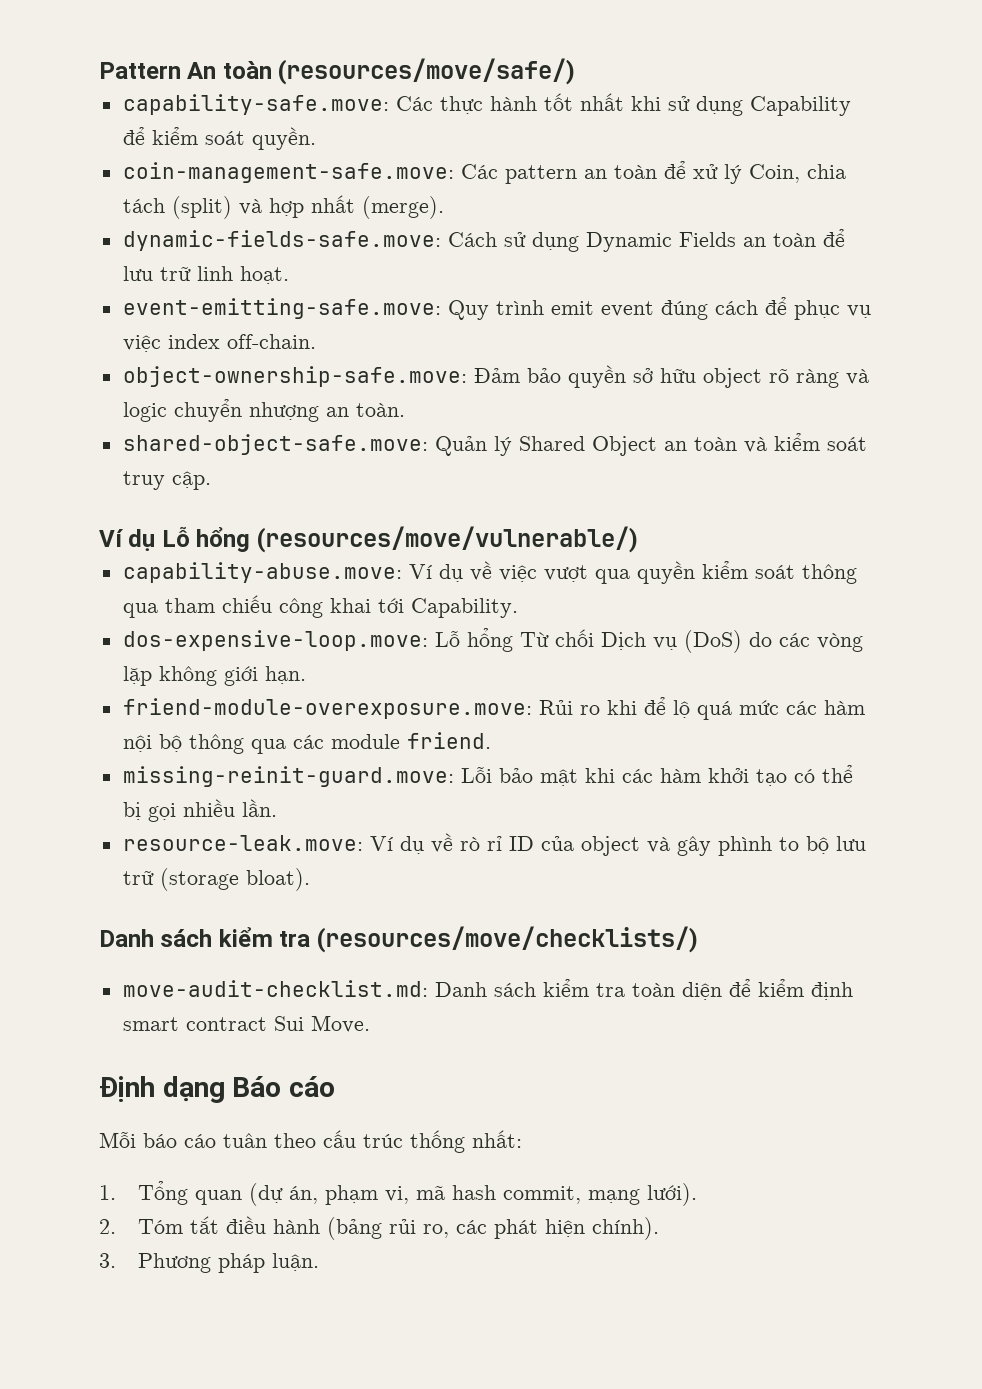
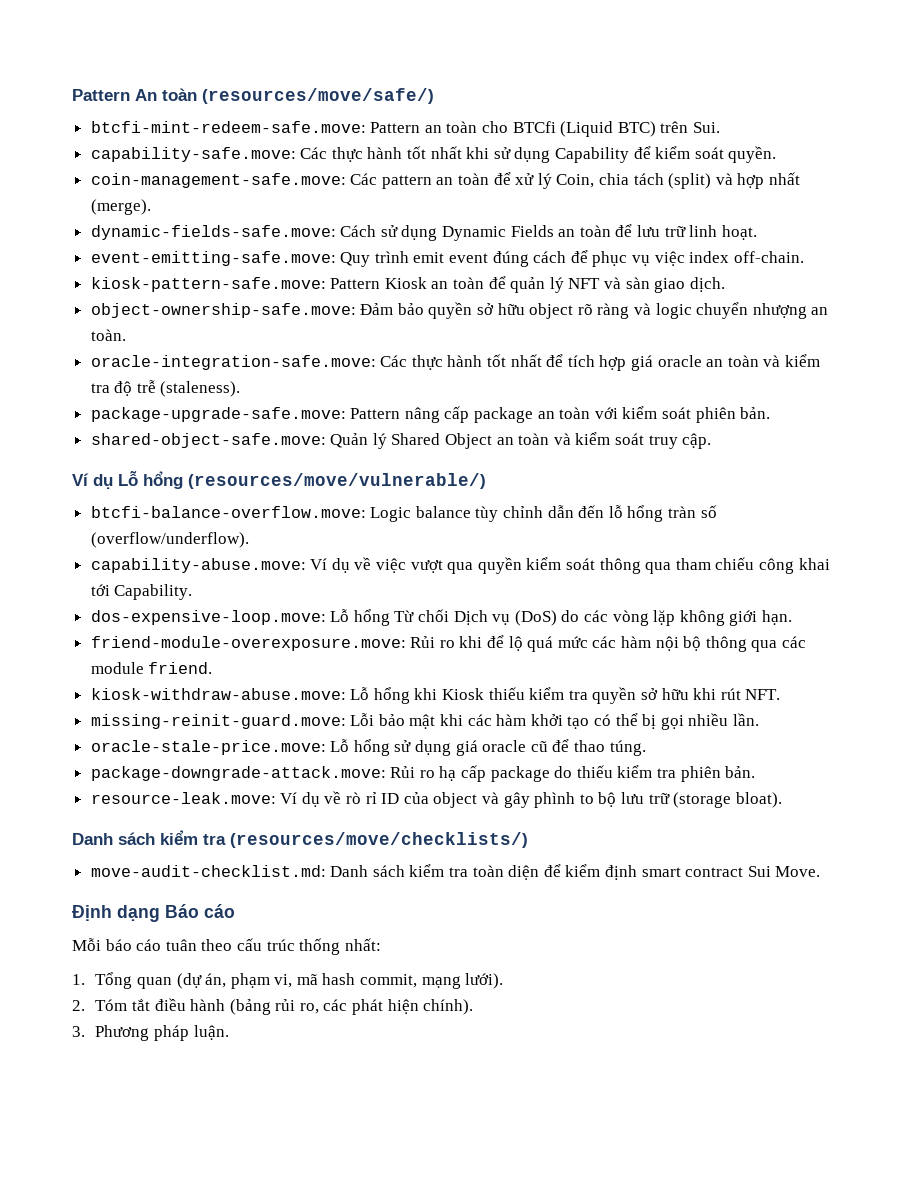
+ btcfi-mint-redeem-safe.move: Pattern an toàn cho BTCfi (Liquid BTC) trên Sui.
+ kiosk-pattern-safe.move: Pattern Kiosk an toàn để quản lý NFT và sàn giao dịch.
+ oracle-integration-safe.move: Các thực hành tốt nhất để tích hợp giá oracle an toàn và kiểm tra độ trễ (staleness).
+ package-upgrade-safe.move: Pattern nâng cấp package an toàn với kiểm soát phiên bản.
+ btcfi-balance-overflow.move: Logic balance tùy chỉnh dẫn đến lỗ hổng tràn số (overflow/underflow).
+ kiosk-withdraw-abuse.move: Lỗ hổng khi Kiosk thiếu kiểm tra quyền sở hữu khi rút NFT.
+ oracle-stale-price.move: Lỗ hổng sử dụng giá oracle cũ để thao túng.
+ package-downgrade-attack.move: Rủi ro hạ cấp package do thiếu kiểm tra phiên bản.

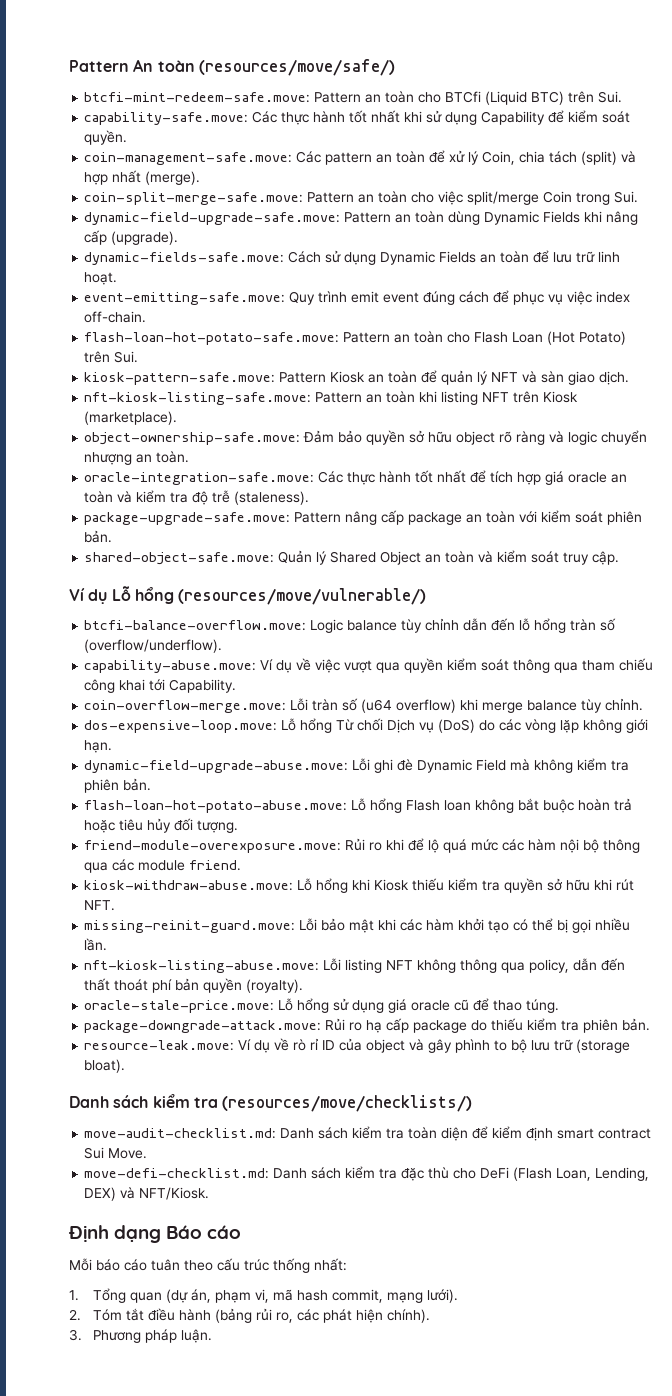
+ coin-split-merge-safe.move: Pattern an toàn cho việc split/merge Coin trong Sui.
+ dynamic-field-upgrade-safe.move: Pattern an toàn dùng Dynamic Fields khi nâng cấp (upgrade).
+ flash-loan-hot-potato-safe.move: Pattern an toàn cho Flash Loan (Hot Potato) trên Sui.
+ nft-kiosk-listing-safe.move: Pattern an toàn khi listing NFT trên Kiosk (marketplace).
+ coin-overflow-merge.move: Lỗi tràn số (u64 overflow) khi merge balance tùy chỉnh.
+ dynamic-field-upgrade-abuse.move: Lỗi ghi đè Dynamic Field mà không kiểm tra phiên bản.
+ flash-loan-hot-potato-abuse.move: Lỗ hổng Flash loan không bắt buộc hoàn trả hoặc tiêu hủy đối tượng.
+ nft-kiosk-listing-abuse.move: Lỗi listing NFT không thông qua policy, dẫn đến thất thoát phí bản quyền (royalty).
+ move-defi-checklist.md: Danh sách kiểm tra đặc thù cho DeFi (Flash Loan, Lending, DEX) và NFT/Kiosk.

